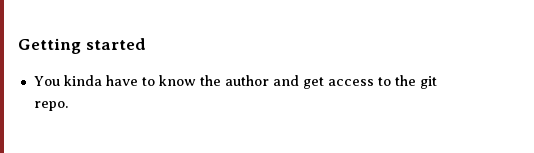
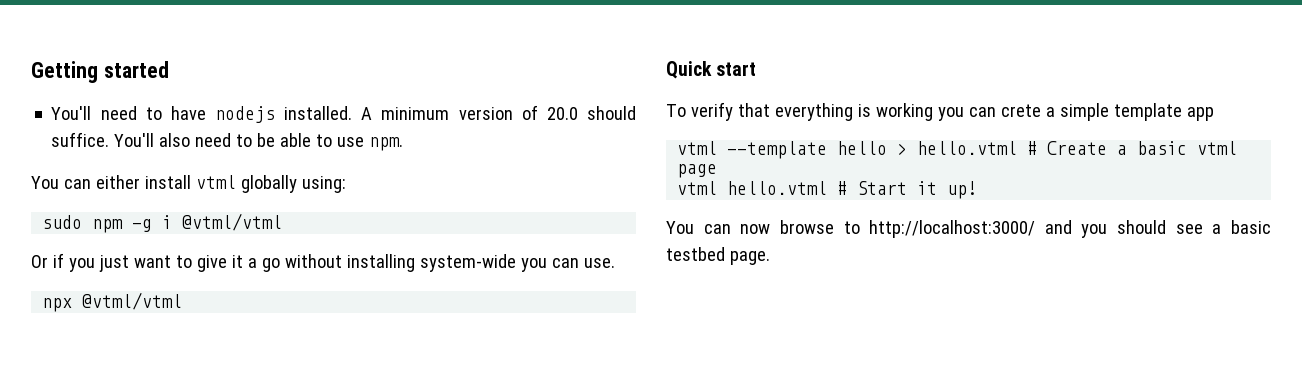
- You kinda have to know the author and get access to the git repo.
+ You'll need to have nodejs installed. A minimum version of 20.0 should suffice. You'll also need to be able to use npm.
+ You can either install vtml globally using:
+ sudo npm -g i @vtml/vtml
+ Or if you just want to give it a go without installing system-wide you can use.
+ npx @vtml/vtml
+ Quick start
+ To verify that everything is working you can crete a simple template app
+ vtml --template hello > hello.vtml # Create a basic vtml page
+ vtml hello.vtml # Start it up!
+ You can now browse to http://localhost:3000/ and you should see a basic testbed page.

